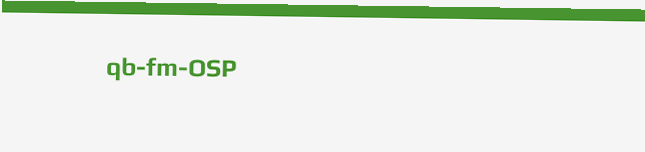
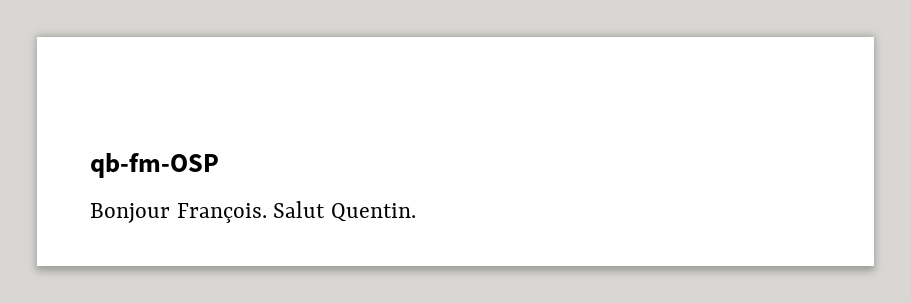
+ Bonjour François. Salut Quentin.

